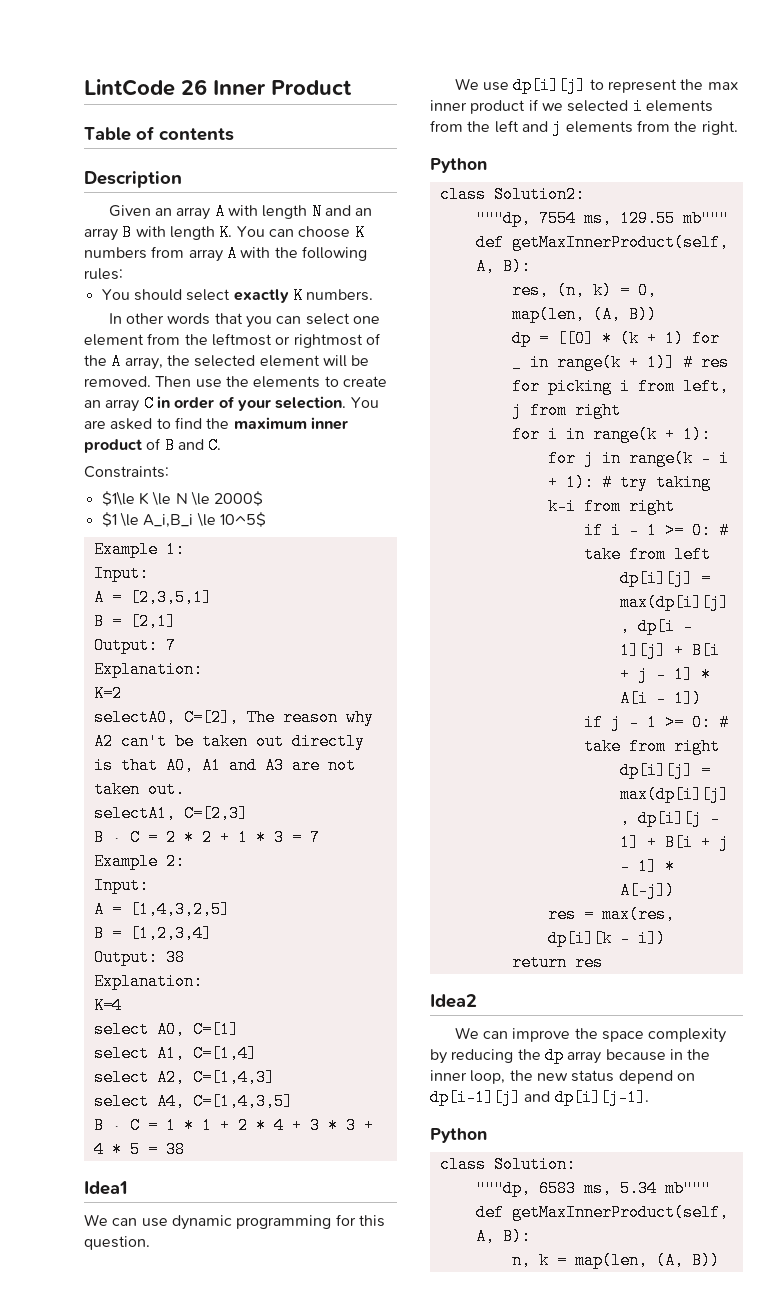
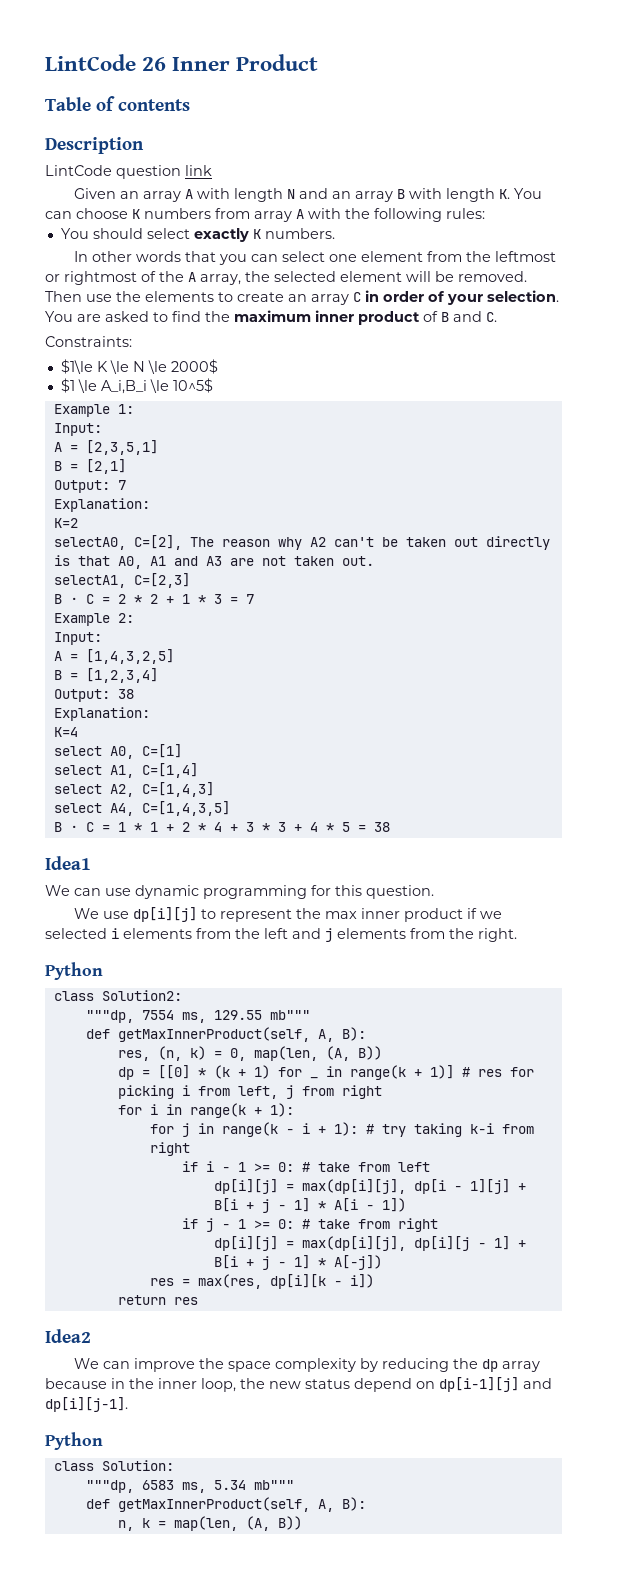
+ LintCode question link

